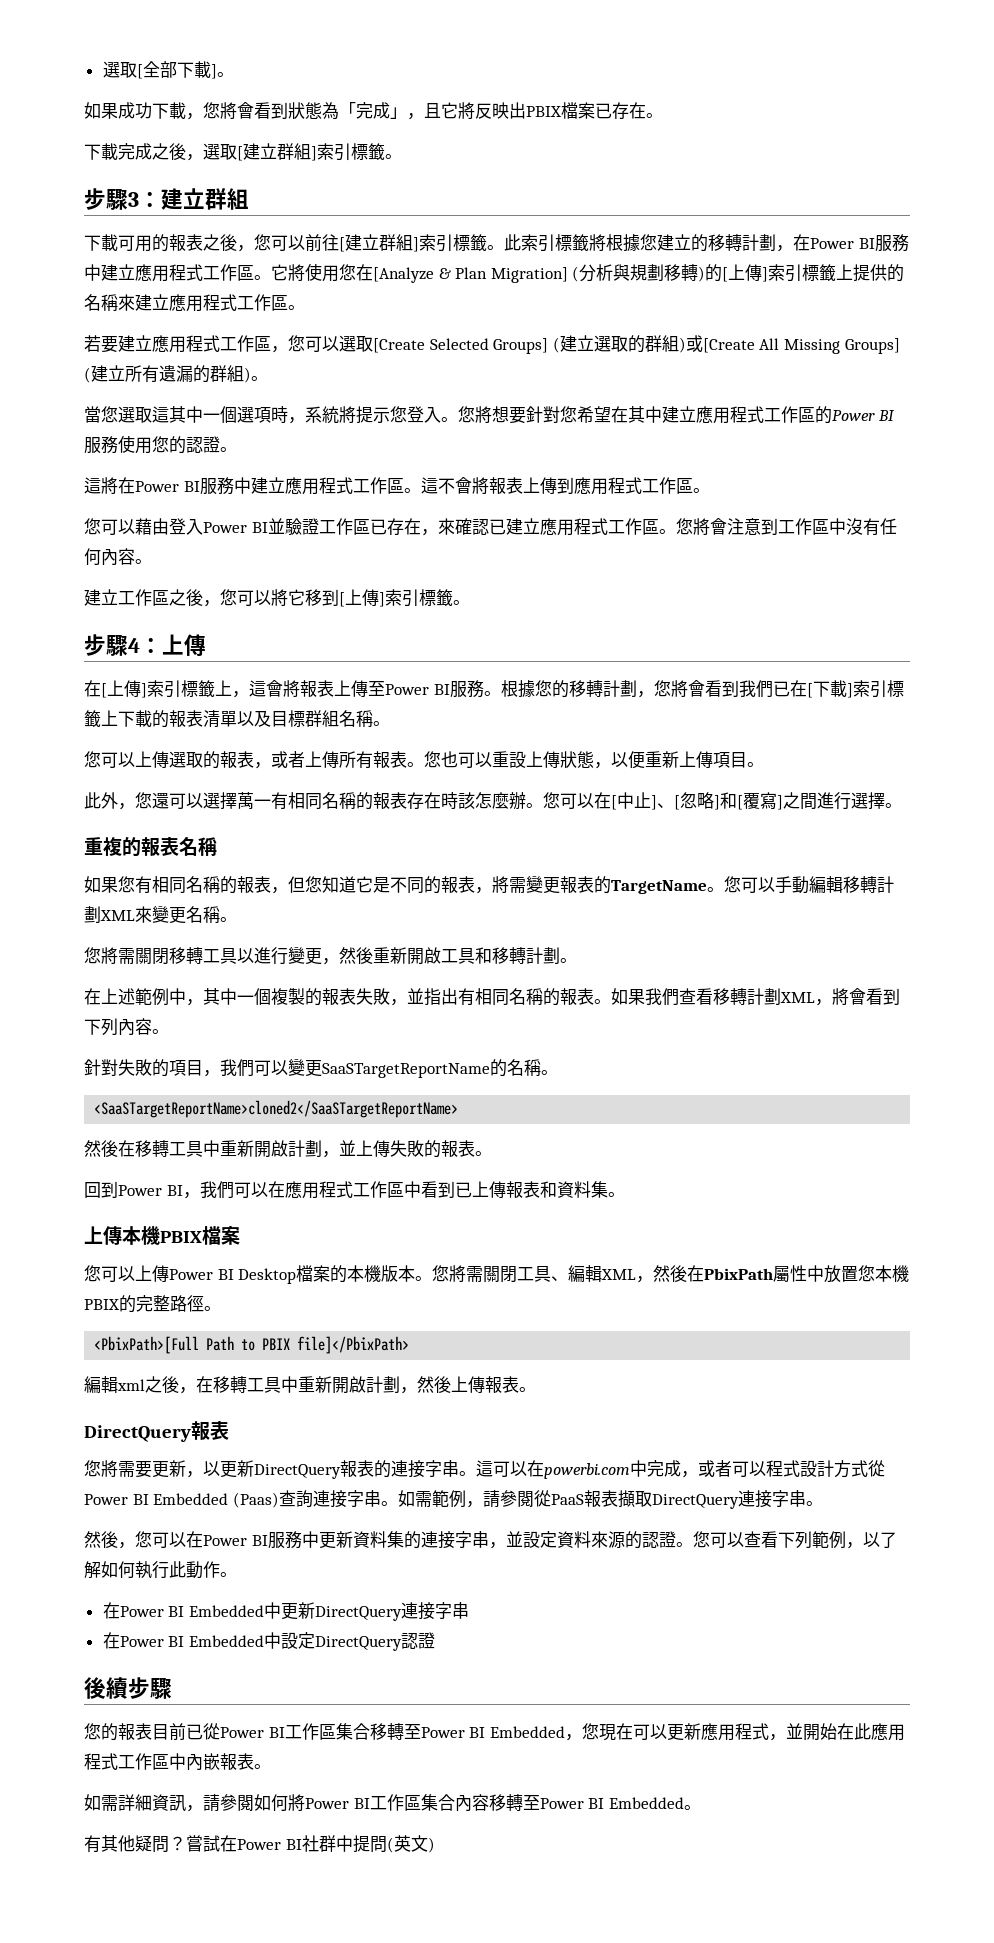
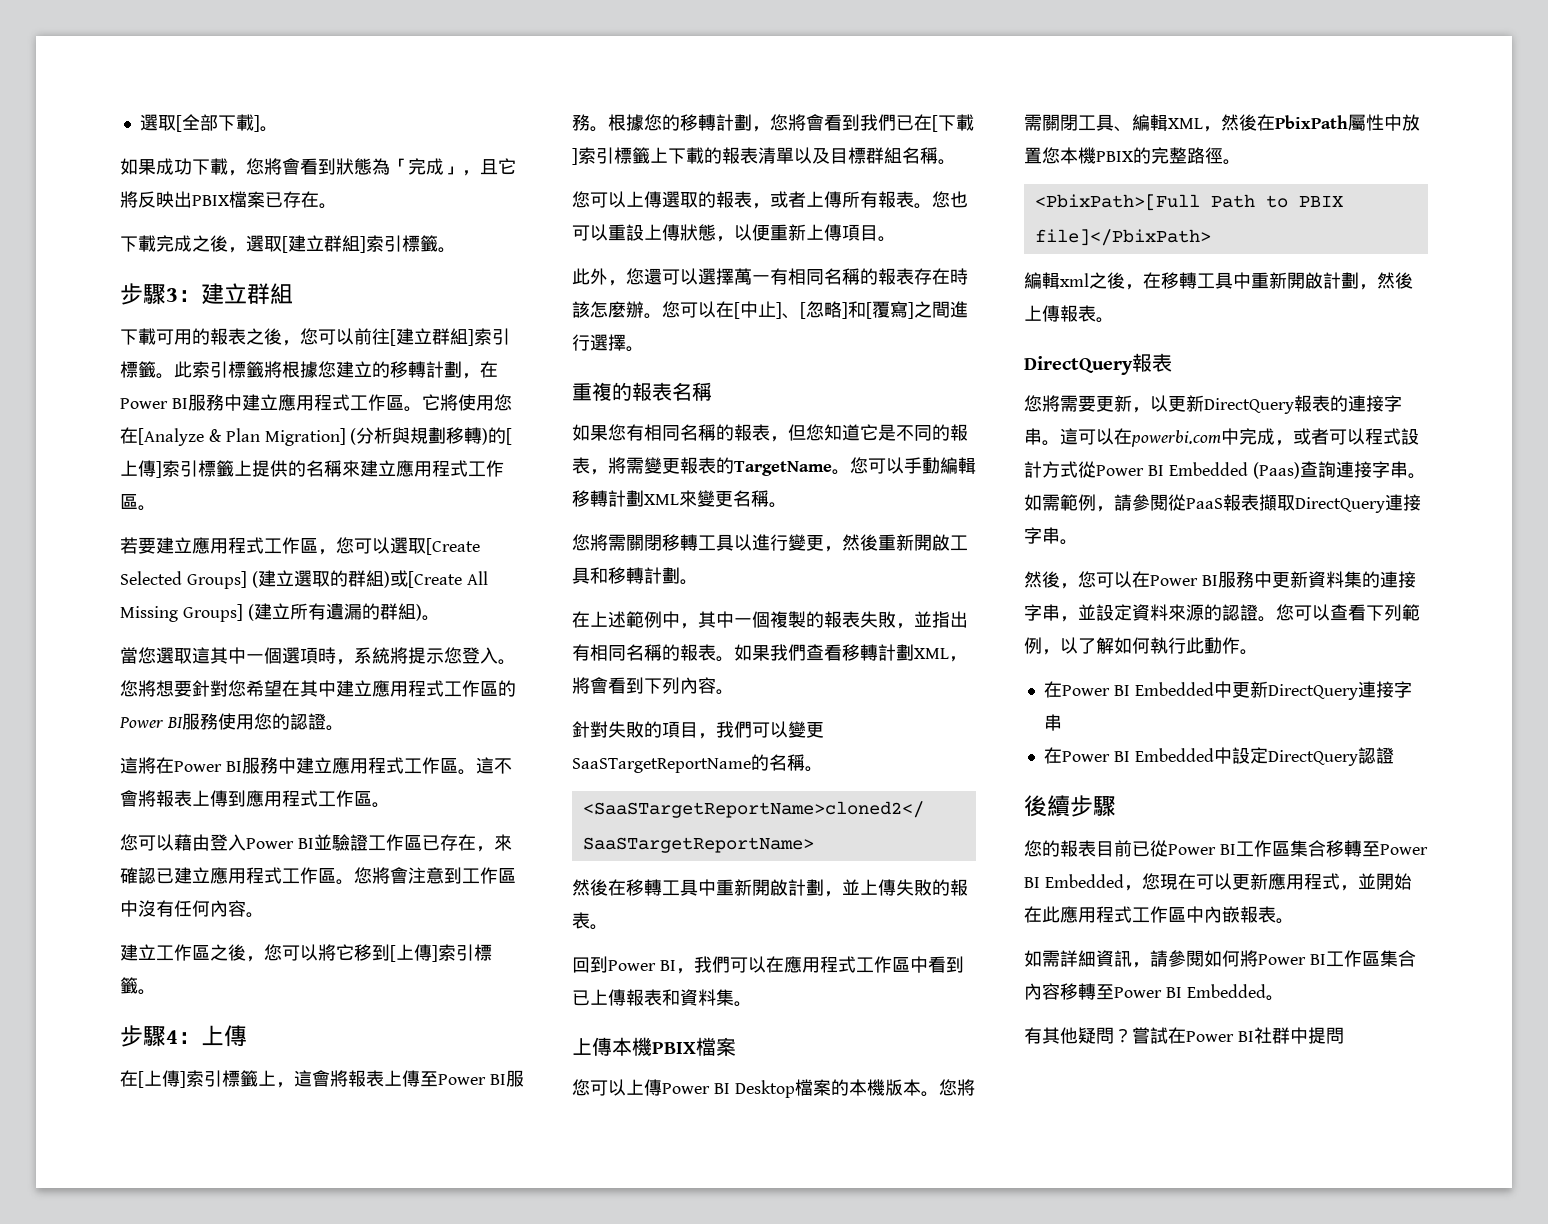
- 嘗試在Power BI社群中提問(英文)
+ 嘗試在Power BI社群中提問

